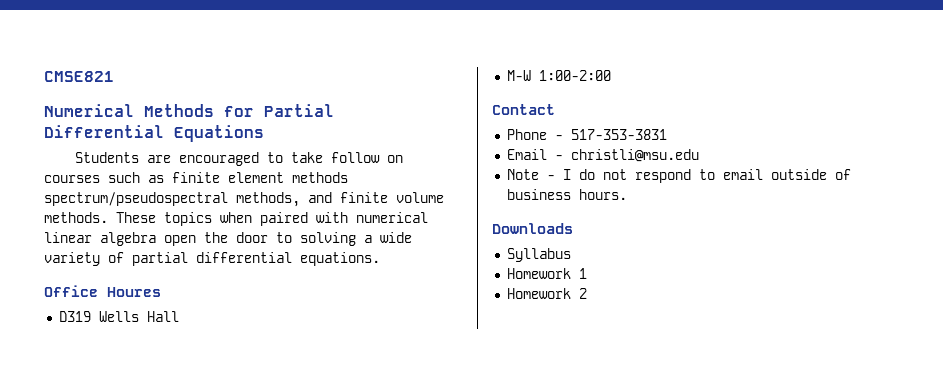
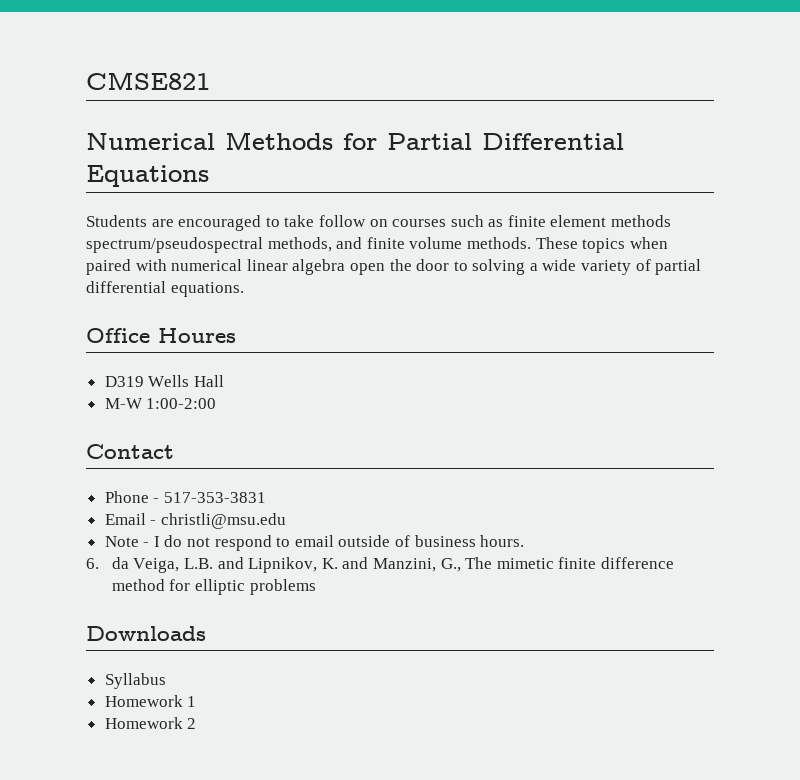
+ 6. da Veiga, L.B. and Lipnikov, K. and Manzini, G., The mimetic finite difference method for elliptic problems

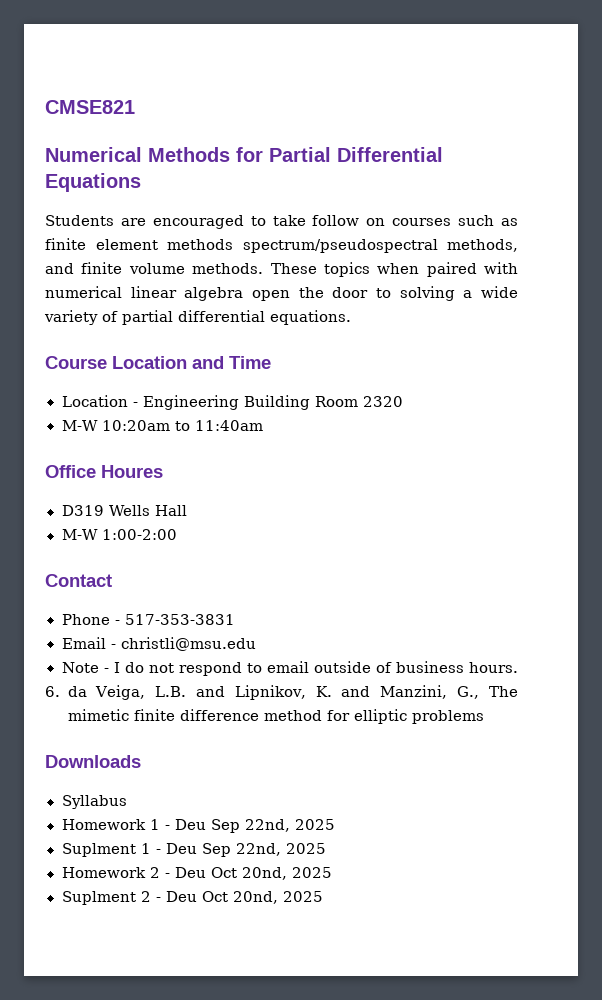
+ Course Location and Time
+ Location - Engineering Building Room 2320
+ M-W 10:20am to 11:40am
- Homework 1
- Homework 2
+ Homework 1 - Deu Sep 22nd, 2025
+ Suplment 1 - Deu Sep 22nd, 2025
+ Homework 2 - Deu Oct 20nd, 2025
+ Suplment 2 - Deu Oct 20nd, 2025

